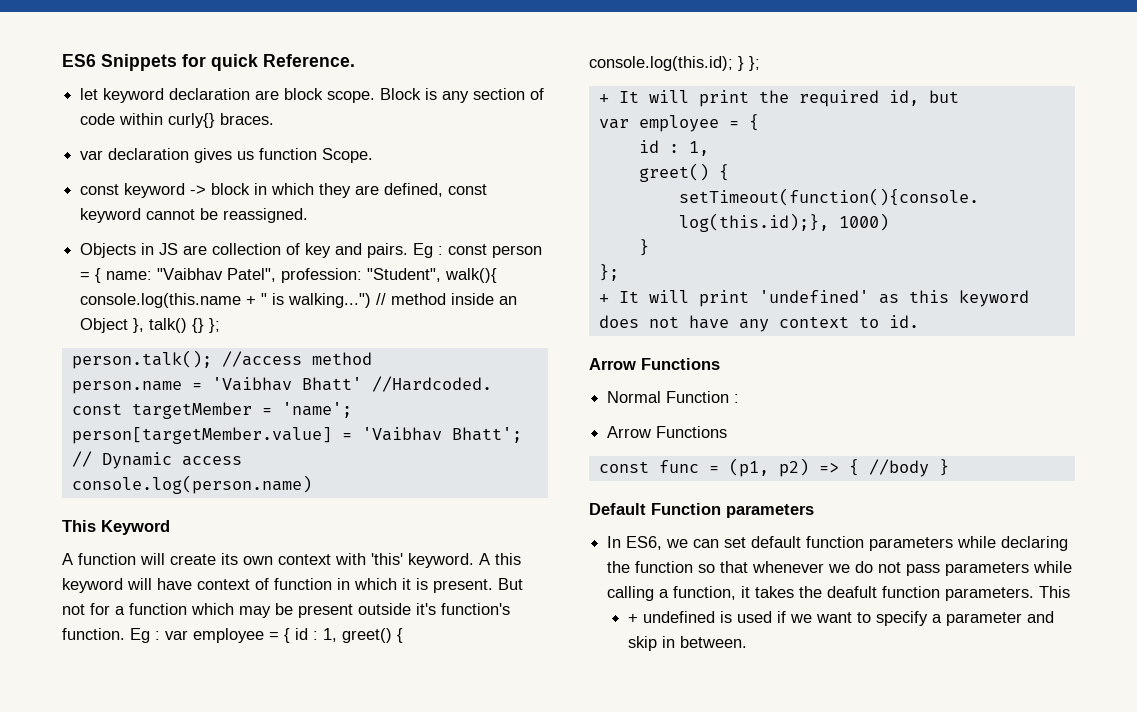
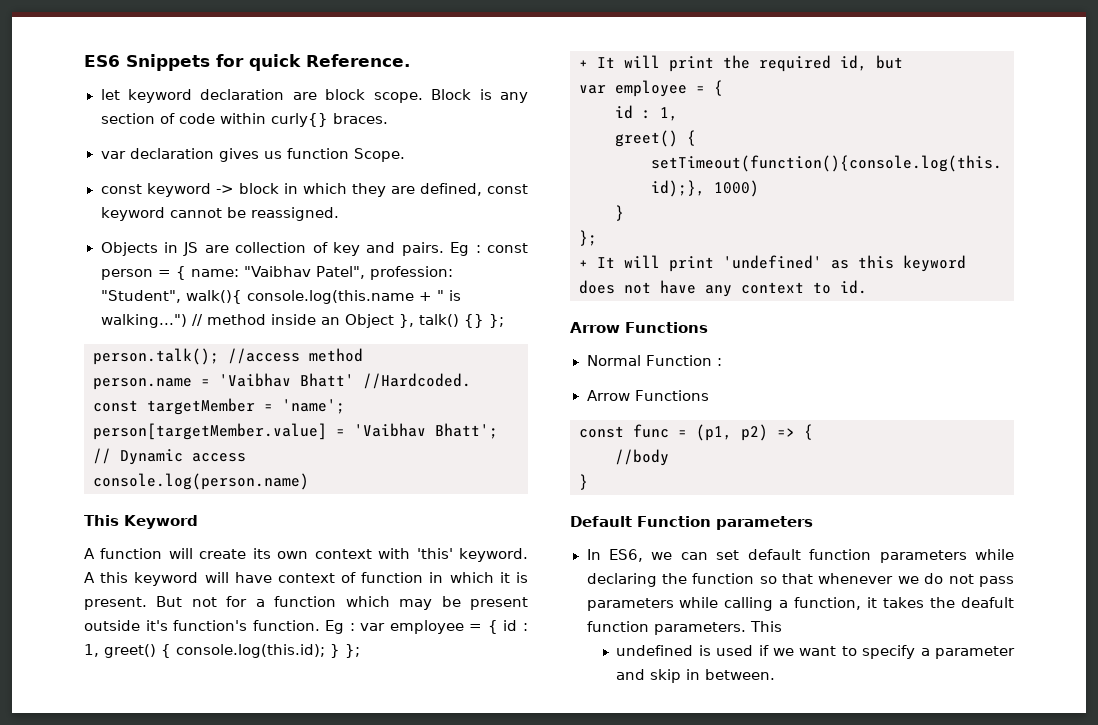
- const func = (p1, p2) => { //body }
+ const func = (p1, p2) => {
+ //body
+ }
- + undefined is used if we want to specify a parameter and skip in between.
+ undefined is used if we want to specify a parameter and skip in between.

